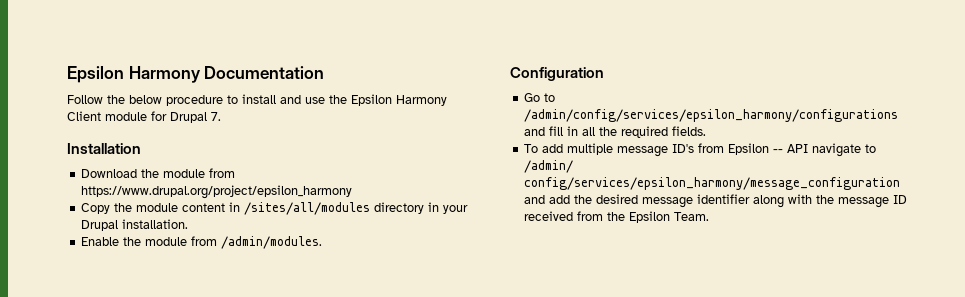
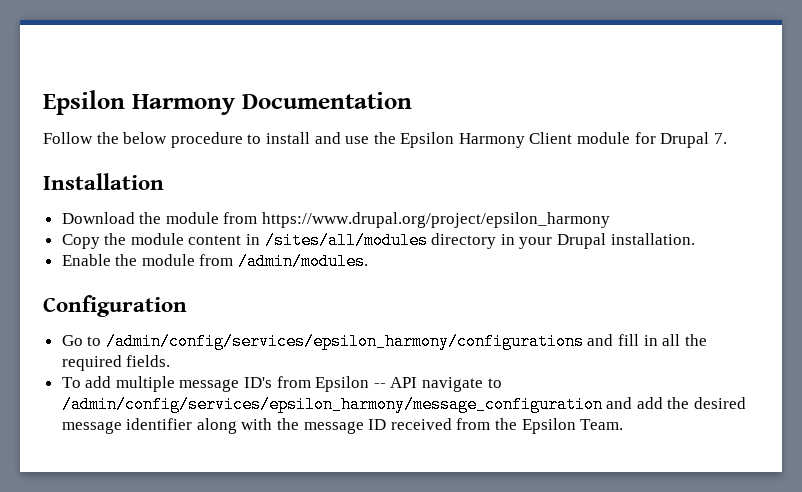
- To add multiple message ID's from Epsilon -- API navigate to /admin/ config/services/epsilon_harmony/message_configuration and add the desired message identifier along with the message ID received from the Epsilon Team.
+ To add multiple message ID's from Epsilon -- API navigate to /admin/config/services/epsilon_harmony/message_configuration and add the desired message identifier along with the message ID received from the Epsilon Team.

